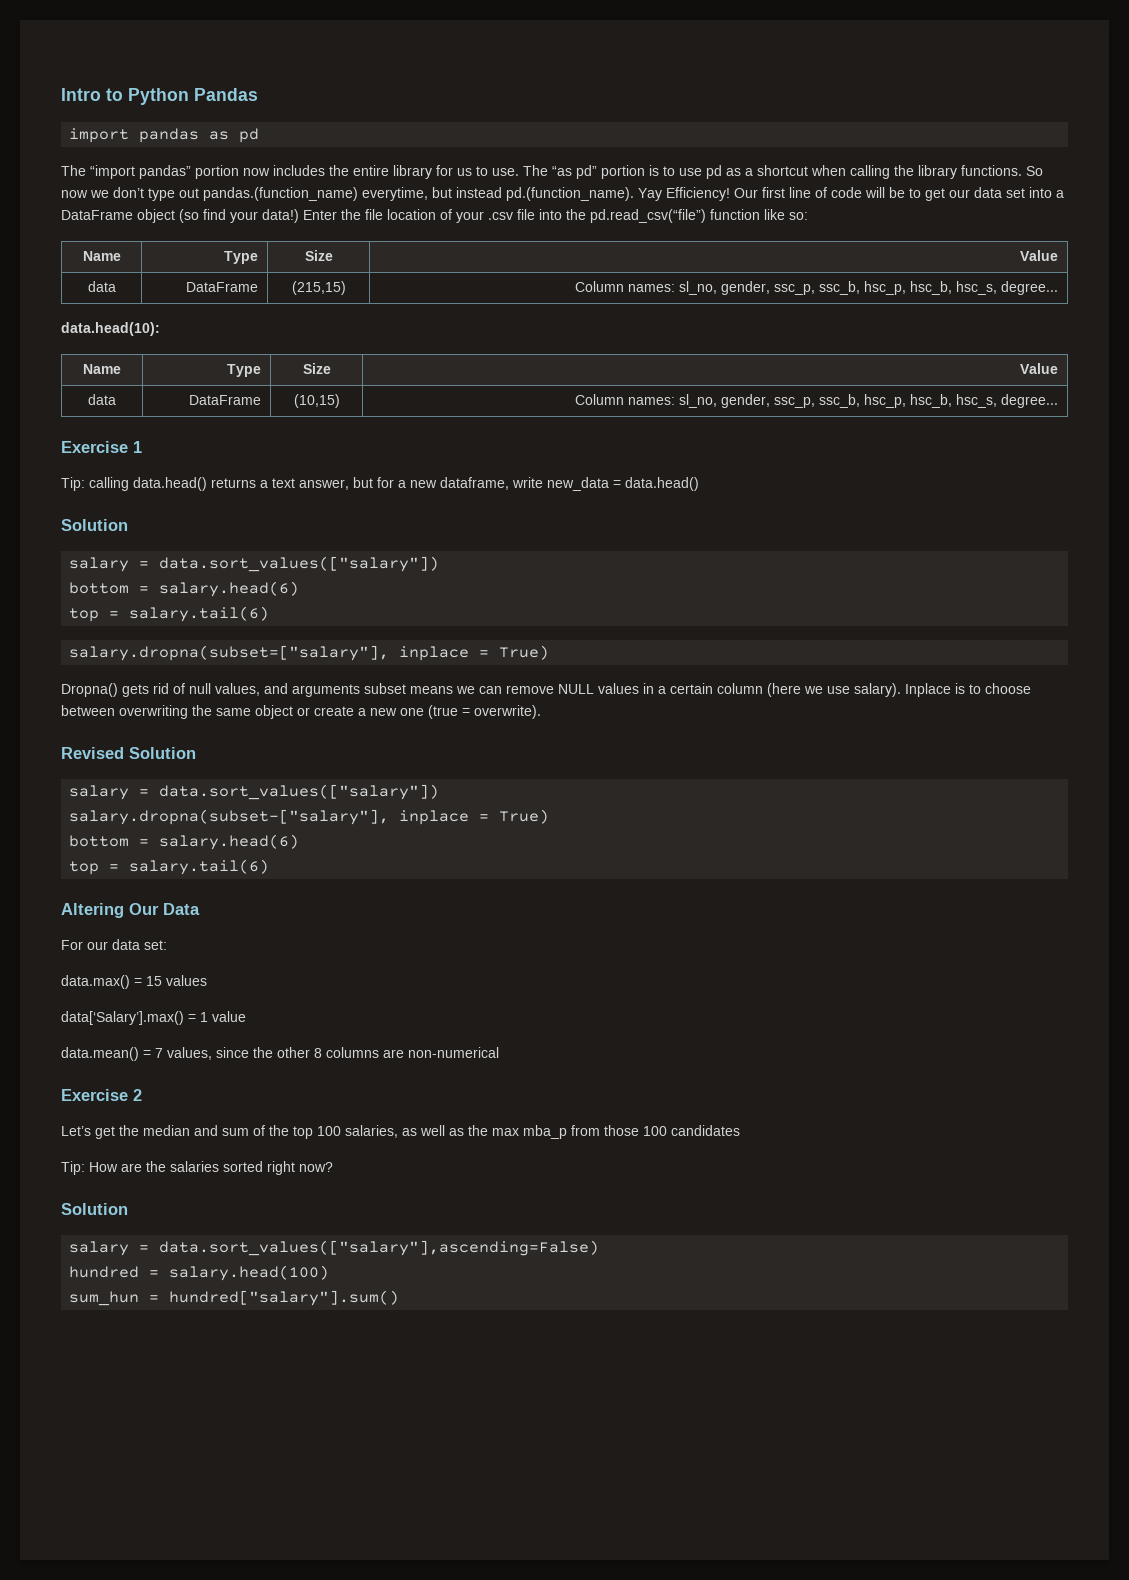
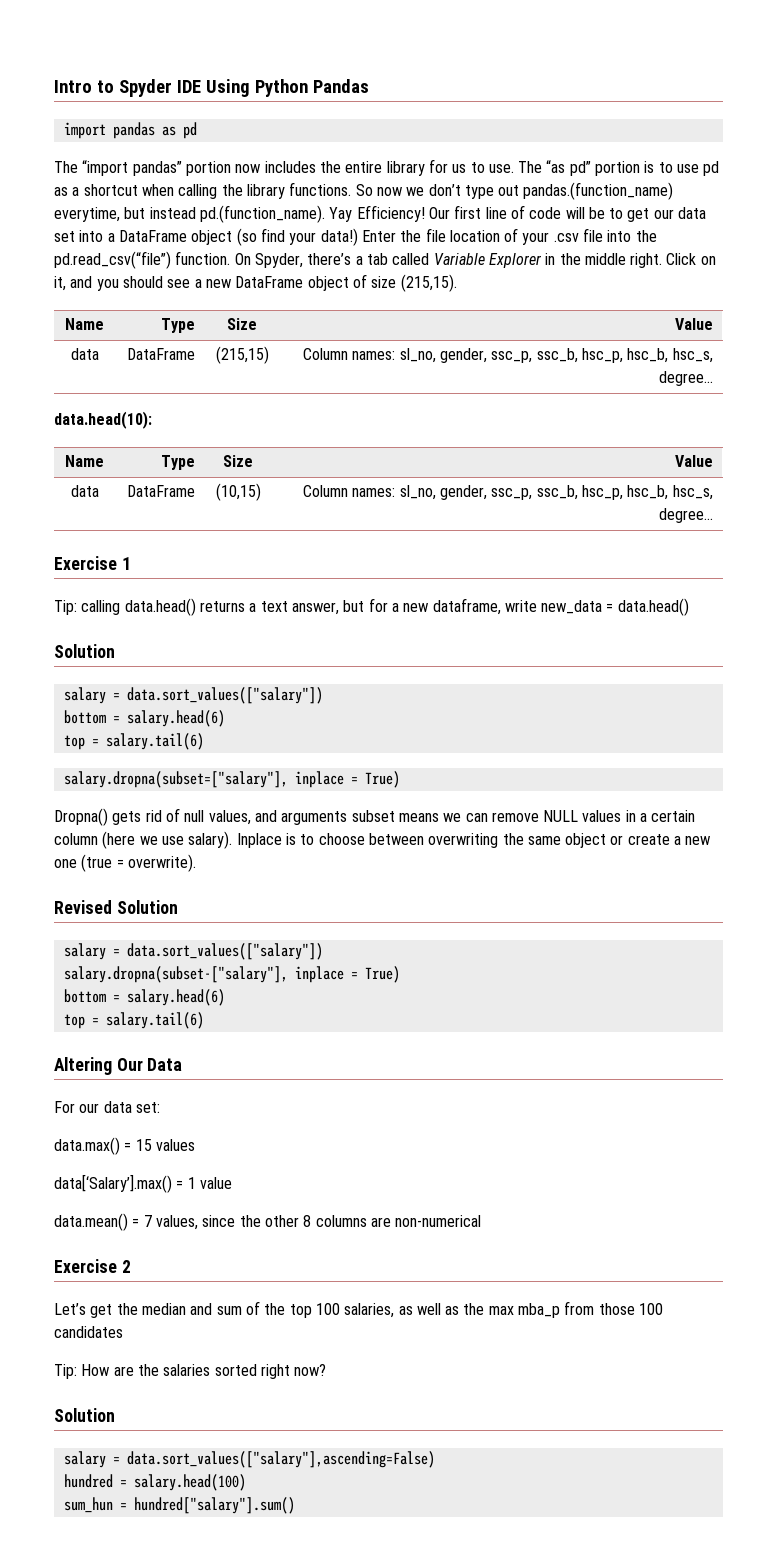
- Intro to Python Pandas
+ Intro to Spyder IDE Using Python Pandas
- Enter the file location of your .csv file into the pd.read_csv(“file”) function like so:
+ Enter the file location of your .csv file into the pd.read_csv(“file”) function. On Spyder, there’s a tab called Variable Explorer in the middle right. Click on it, and you should see a new DataFrame object of size (215,15).

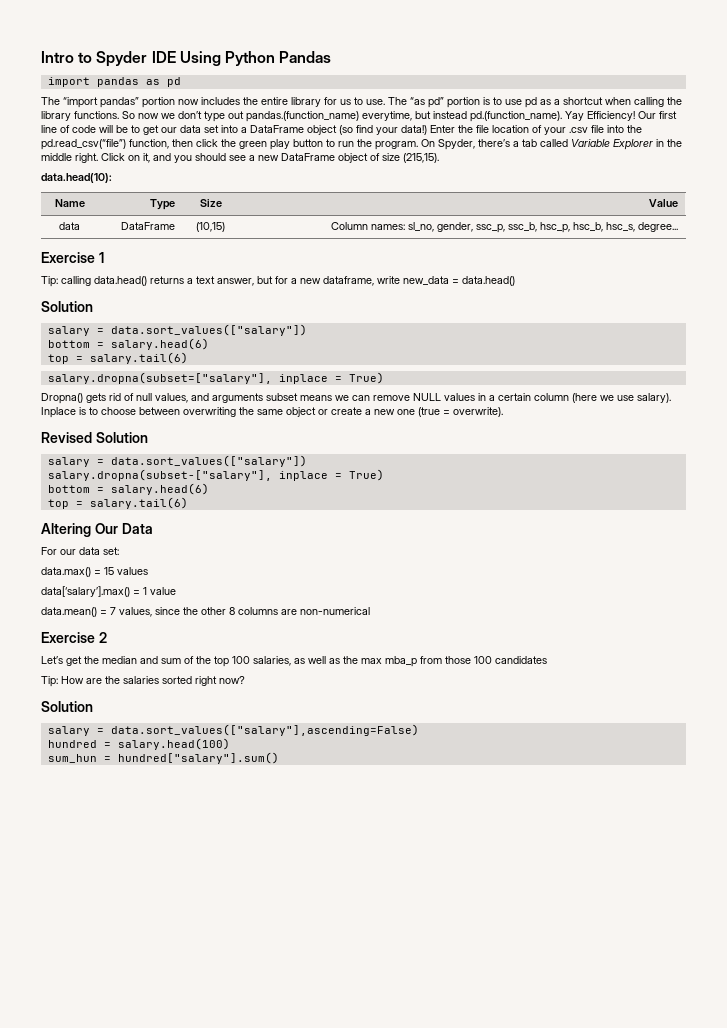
- Enter the file location of your .csv file into the pd.read_csv(“file”) function.
+ Enter the file location of your .csv file into the pd.read_csv(“file”) function, then click the green play button to run the program.
  Click on it, and you should see a new DataFrame object of size (215,15).
- Name | Type | Size | Value
- data | DataFrame | (215,15) | Column names: sl_no, gender, ssc_p, ssc_b, hsc_p, hsc_b, hsc_s, degree...
- data[‘Salary’].max() = 1 value
+ data[‘salary’].max() = 1 value

